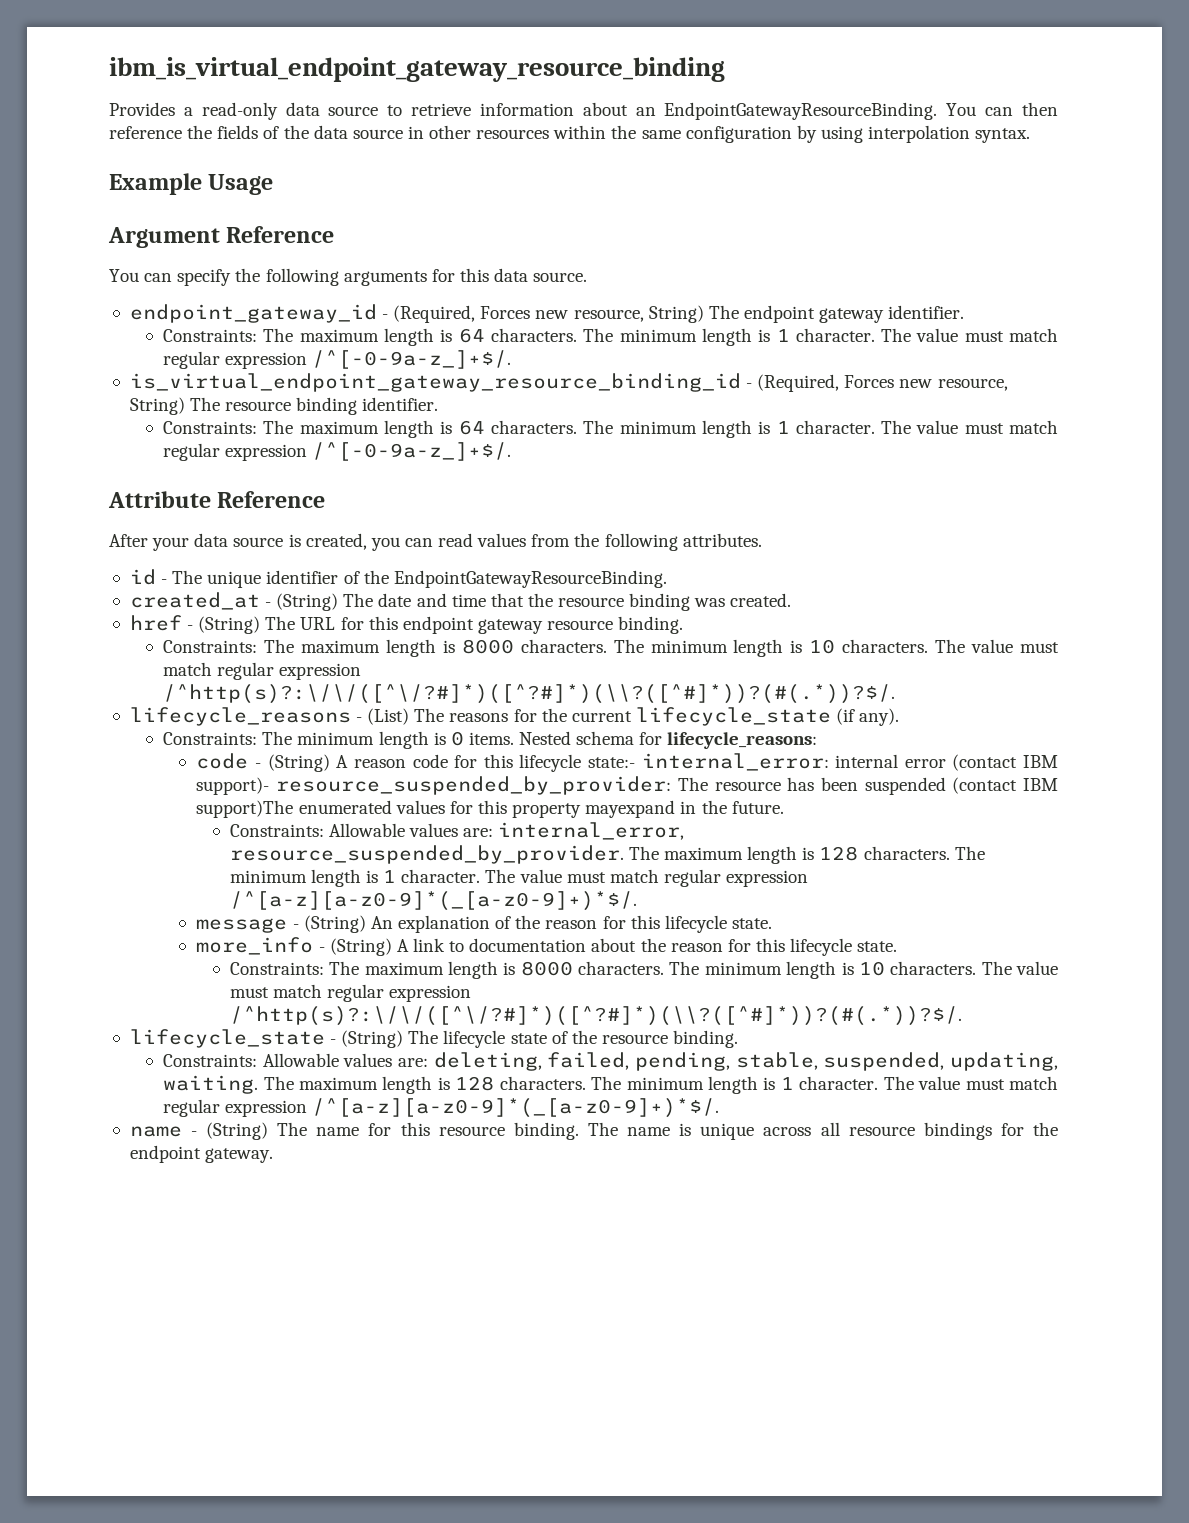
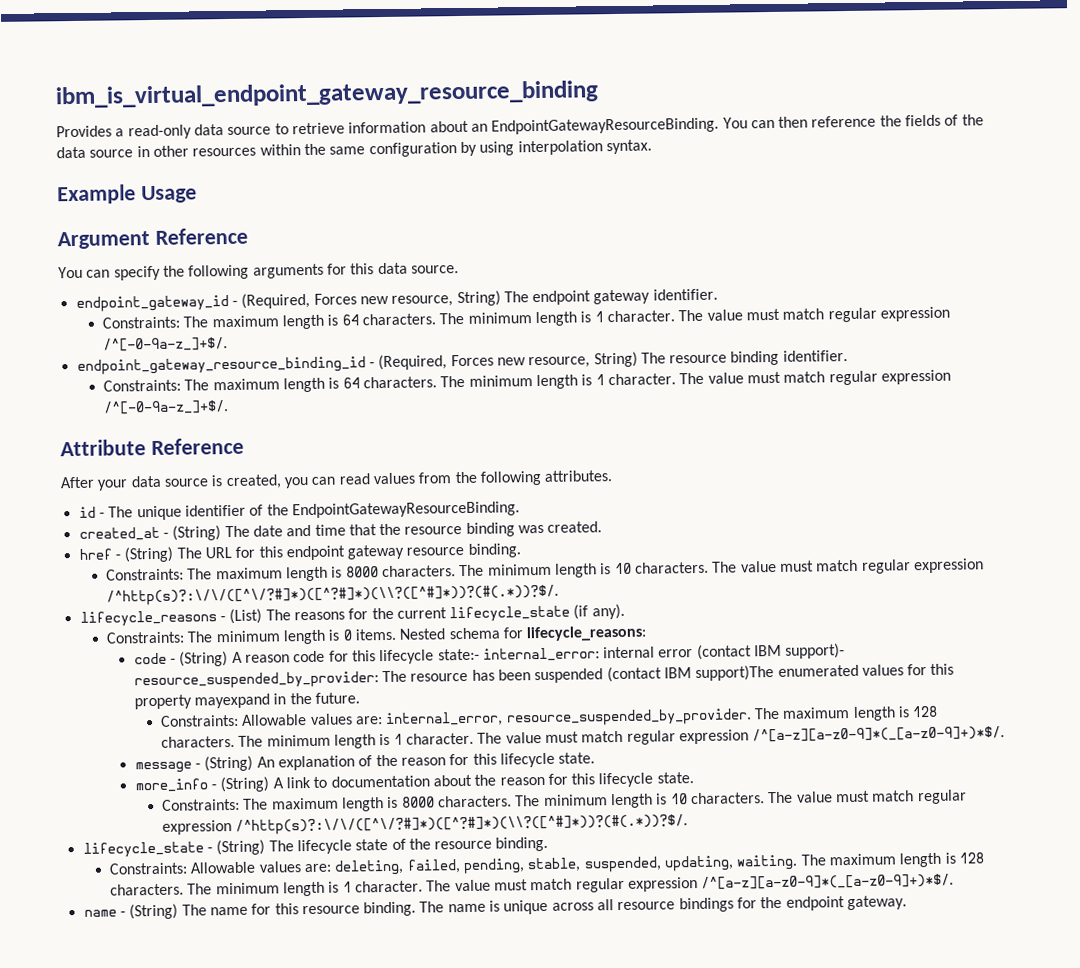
- is_virtual_endpoint_gateway_resource_binding_id - (Required, Forces new resource, String) The resource binding identifier.
+ endpoint_gateway_resource_binding_id - (Required, Forces new resource, String) The resource binding identifier.

